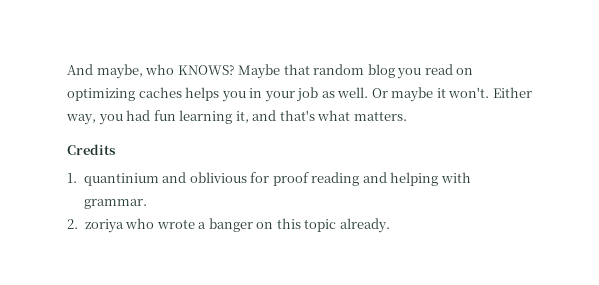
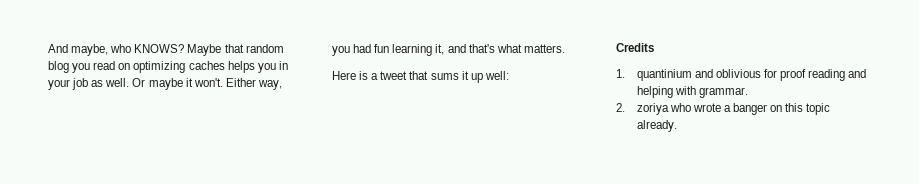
+ Here is a tweet that sums it up well:

